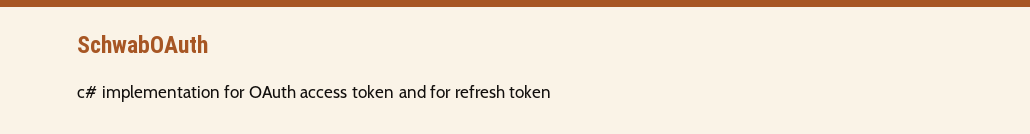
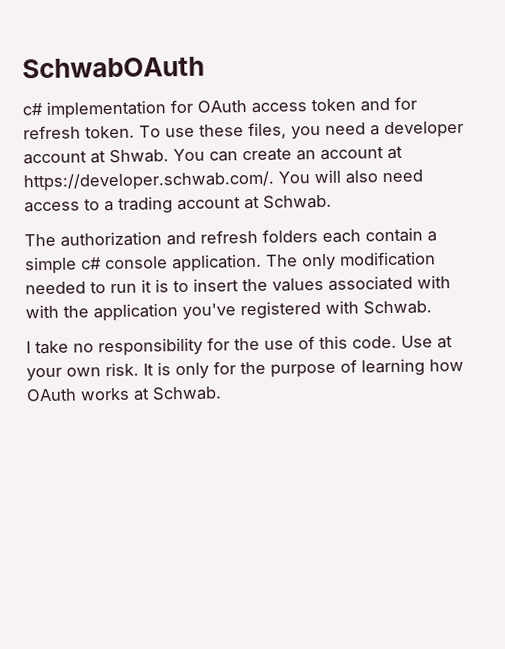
- c# implementation for OAuth access token and for refresh token
+ c# implementation for OAuth access token and for refresh token. To use these files, you need a developer account at Shwab. You can create an account at https://developer.schwab.com/. You will also need access to a trading account at Schwab.
+ The authorization and refresh folders each contain a simple c# console application. The only modification needed to run it is to insert the values associated with with the application you've registered with Schwab.
+ I take no responsibility for the use of this code. Use at your own risk. It is only for the purpose of learning how OAuth works at Schwab.

